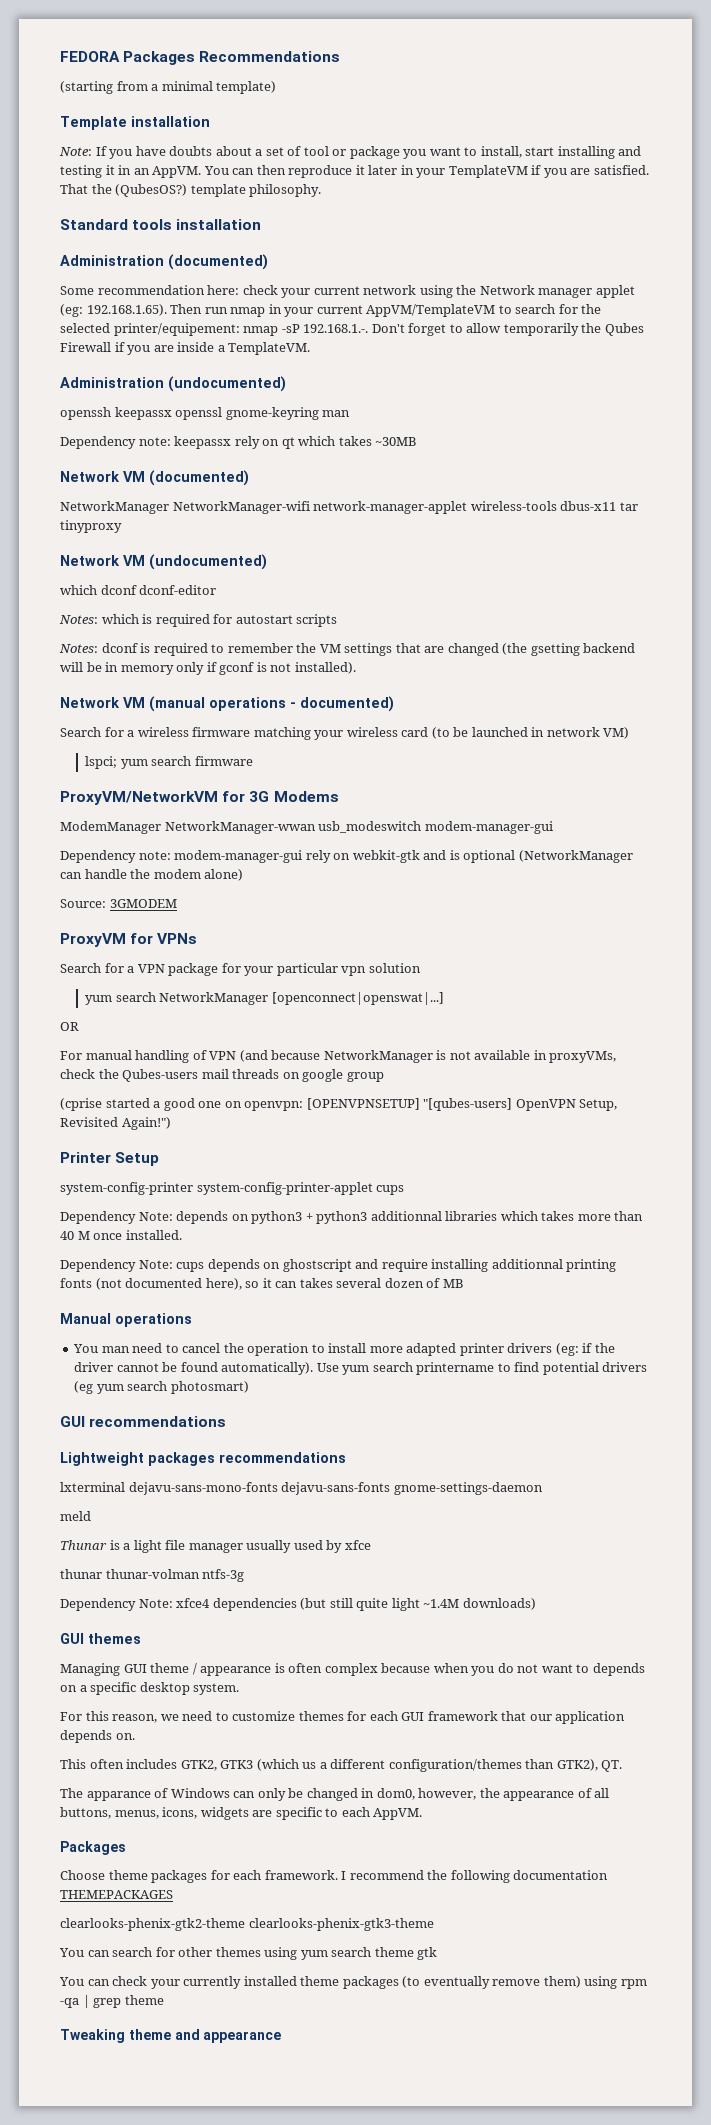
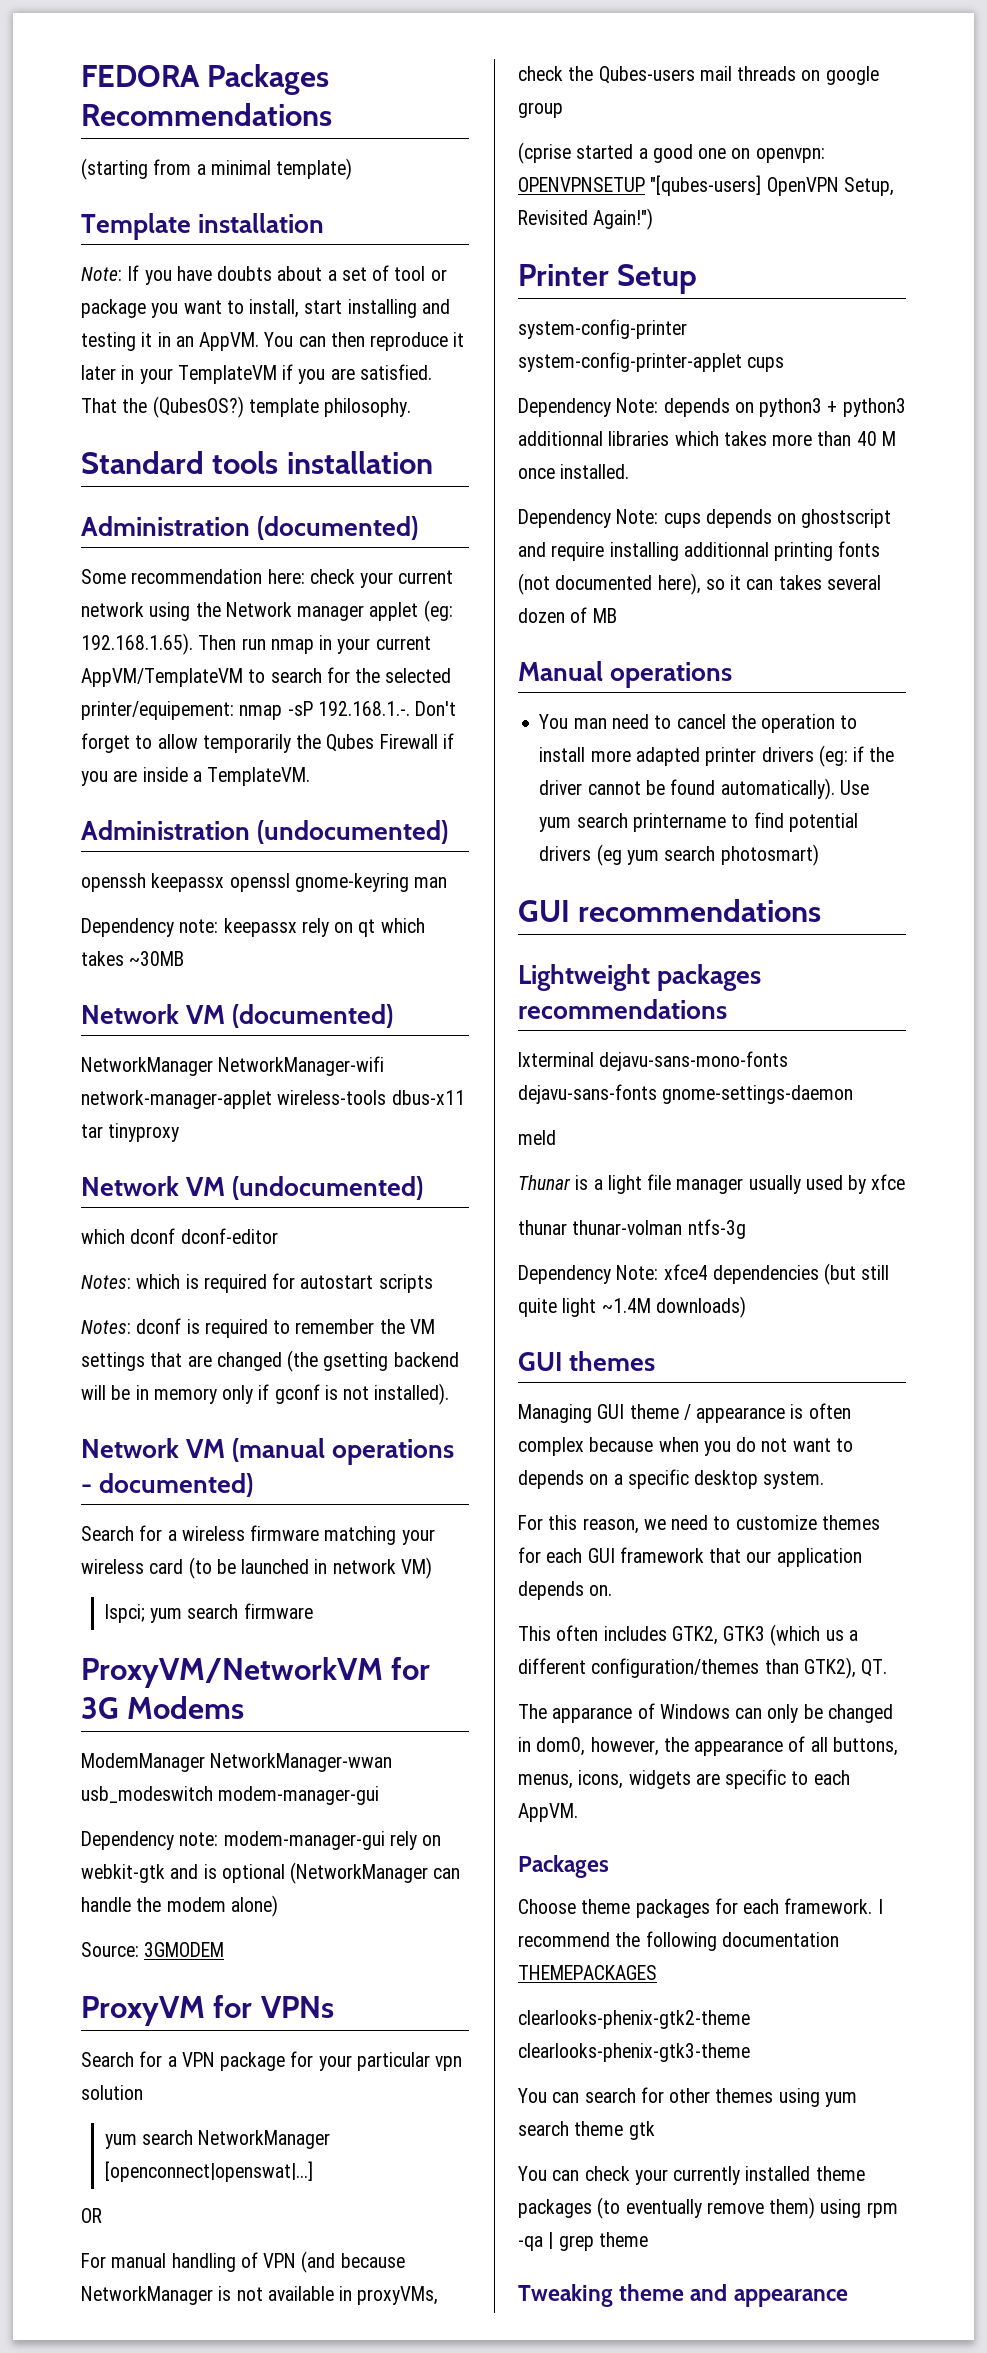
- (cprise started a good one on openvpn: [OPENVPNSETUP] "[qubes-users] OpenVPN Setup, Revisited Again!")
+ (cprise started a good one on openvpn: OPENVPNSETUP "[qubes-users] OpenVPN Setup, Revisited Again!")

